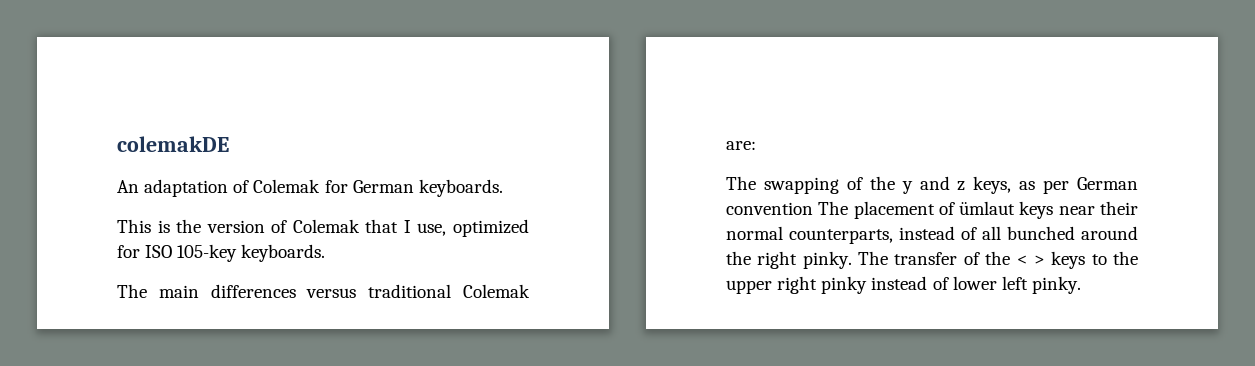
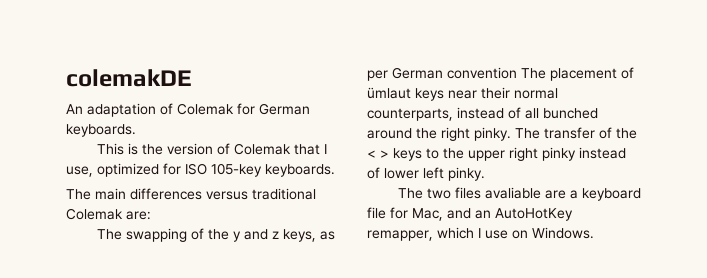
+ The two files avaliable are a keyboard file for Mac, and an AutoHotKey remapper, which I use on Windows.

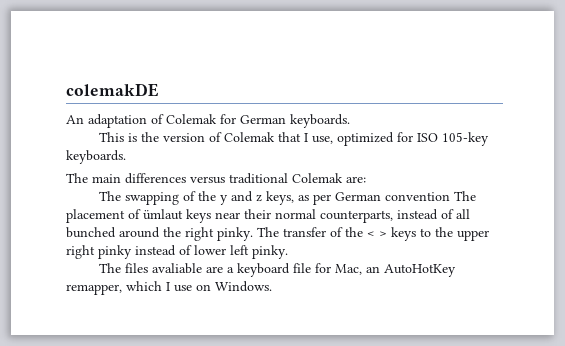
- The two files avaliable are a keyboard file for Mac, and an AutoHotKey remapper, which I use on Windows.
+ The files avaliable are a keyboard file for Mac, an AutoHotKey remapper, which I use on Windows.

